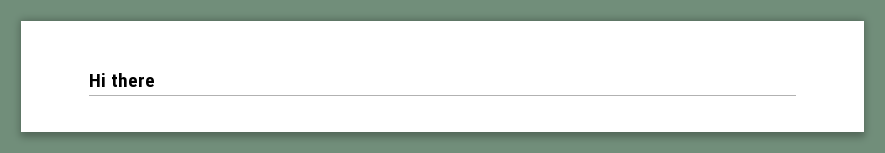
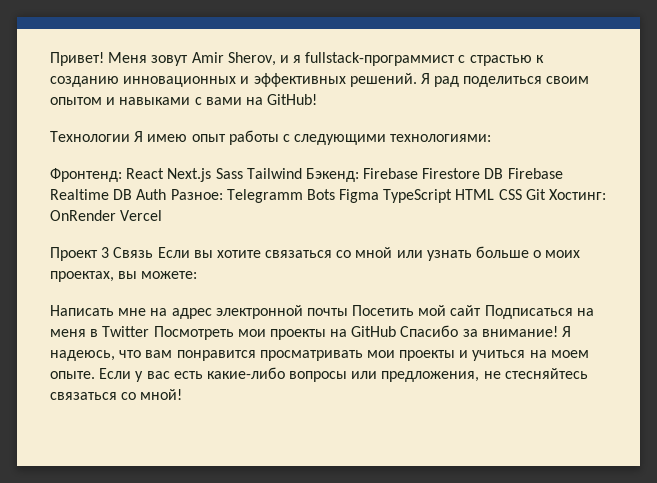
- Hi there
+ Привет! Меня зовут Amir Sherov, и я fullstack-программист с страстью к созданию инновационных и эффективных решений. Я рад поделиться своим опытом и навыками с вами на GitHub!
+ Технологии Я имею опыт работы с следующими технологиями:
+ Фронтенд: React Next.js Sass Tailwind Бэкенд: Firebase Firestore DB Firebase Realtime DB Auth Разное: Telegramm Bots Figma TypeScript HTML CSS Git Хостинг: OnRender Vercel
+ Проект 3 Связь Если вы хотите связаться со мной или узнать больше о моих проектах, вы можете:
+ Написать мне на адрес электронной почты Посетить мой сайт Подписаться на меня в Twitter Посмотреть мои проекты на GitHub Спасибо за внимание! Я надеюсь, что вам понравится просматривать мои проекты и учиться на моем опыте. Если у вас есть какие-либо вопросы или предложения, не стесняйтесь связаться со мной!

